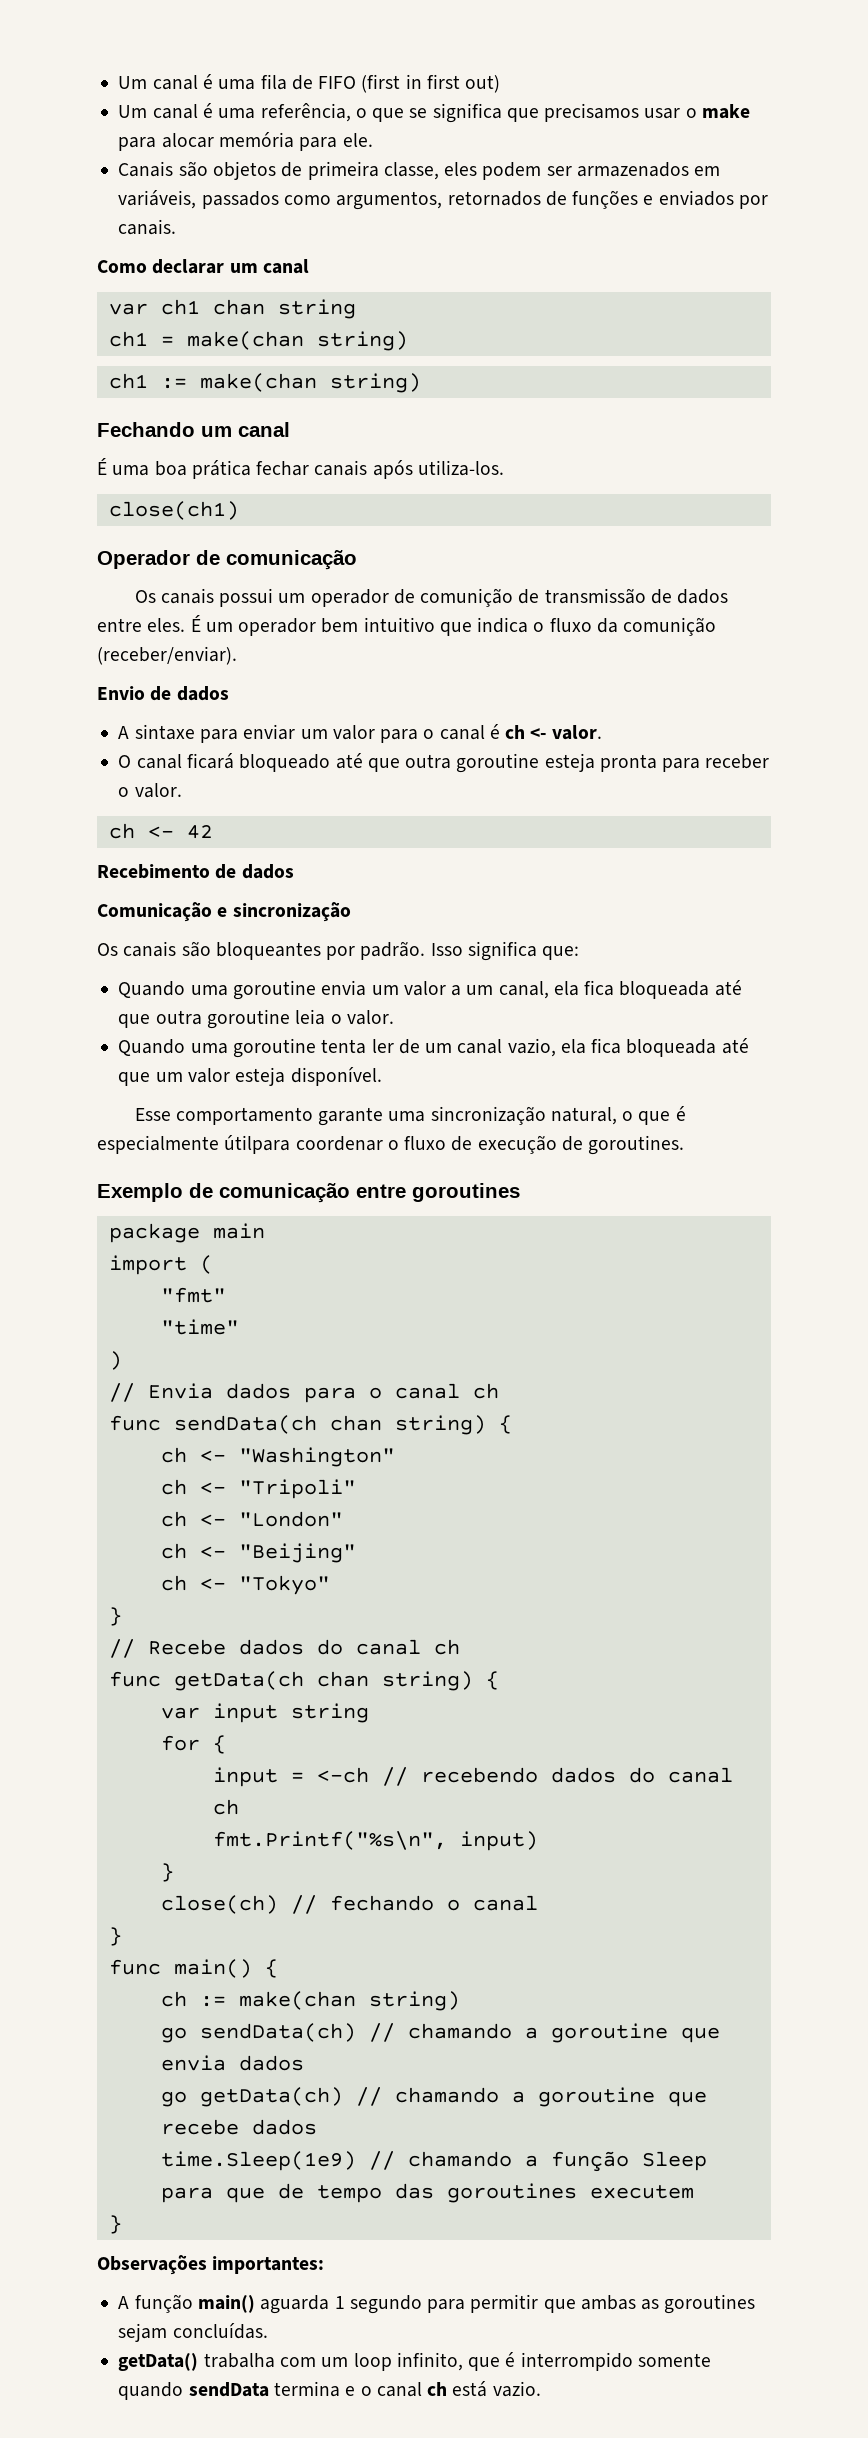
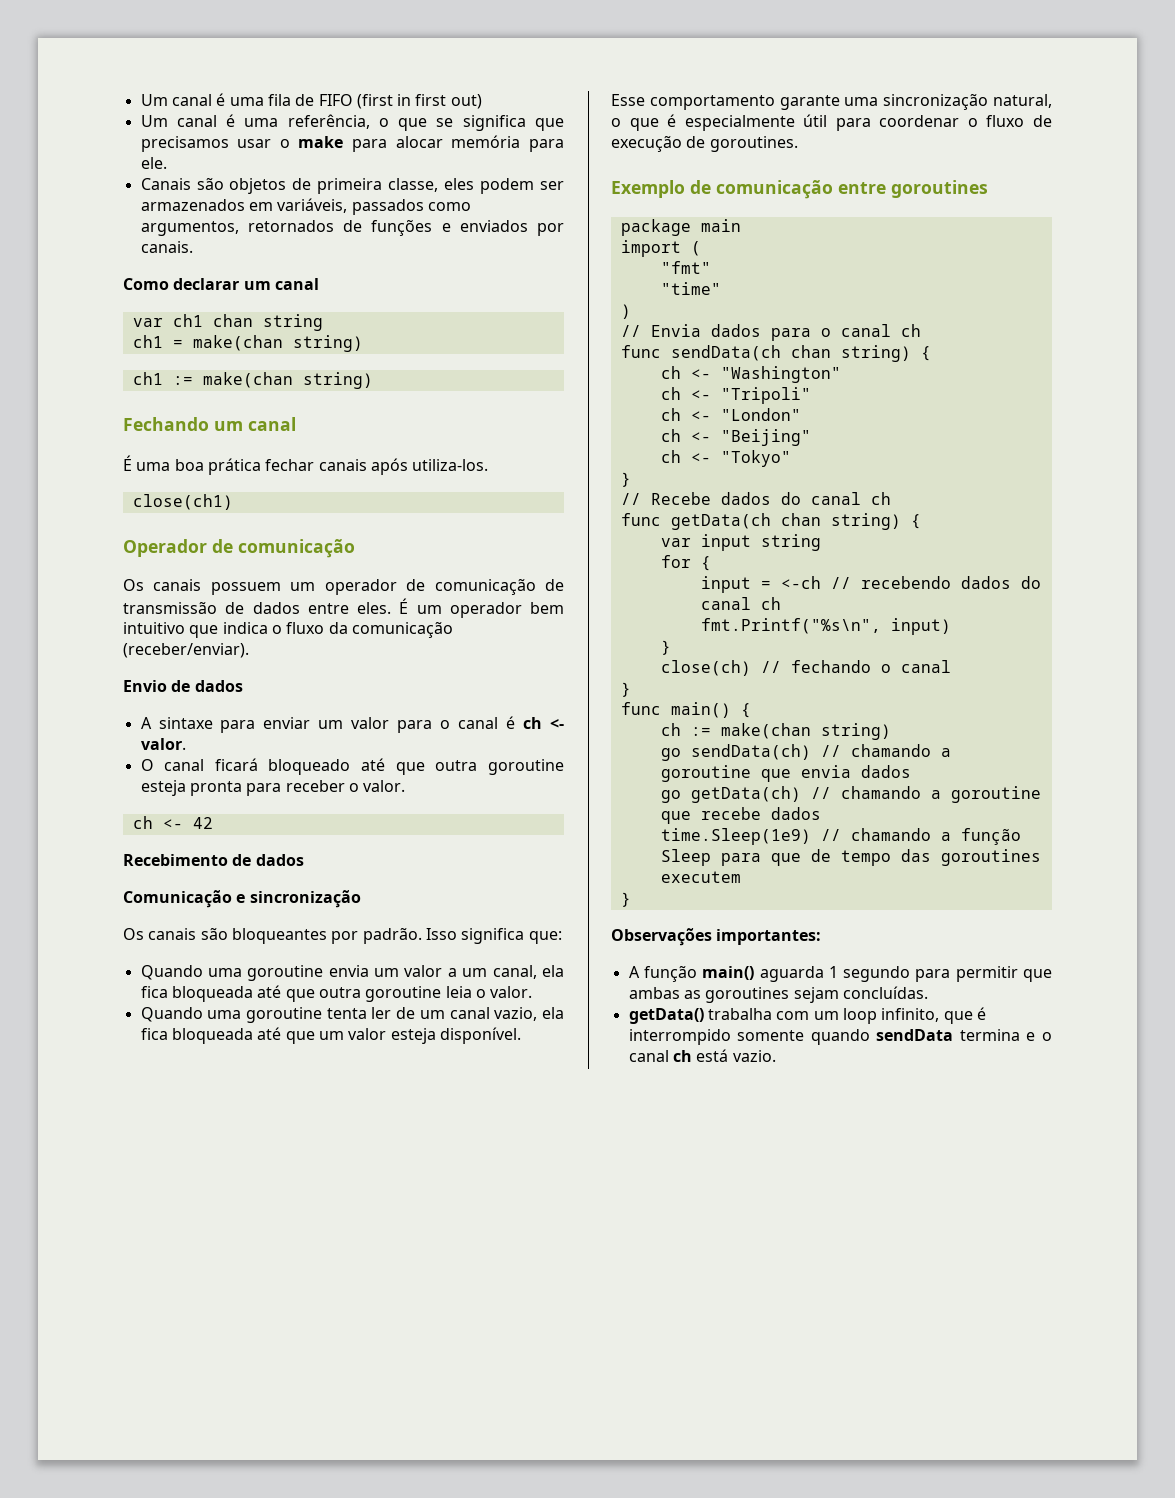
- Os canais possui um operador de comunição de transmissão de dados entre eles.
+ Os canais possuem um operador de comunicação de transmissão de dados entre eles.
- É um operador bem intuitivo que indica o fluxo da comunição (receber/enviar).
+ É um operador bem intuitivo que indica o fluxo da comunicação (receber/enviar).
- Esse comportamento garante uma sincronização natural, o que é especialmente útilpara coordenar o fluxo de execução de goroutines.
+ Esse comportamento garante uma sincronização natural, o que é especialmente útil para coordenar o fluxo de execução de goroutines.

